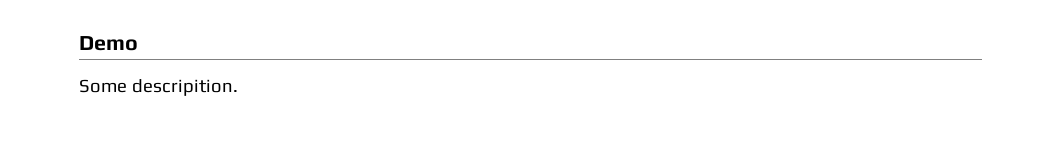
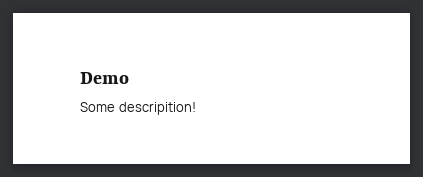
- Some descripition.
+ Some descripition!

